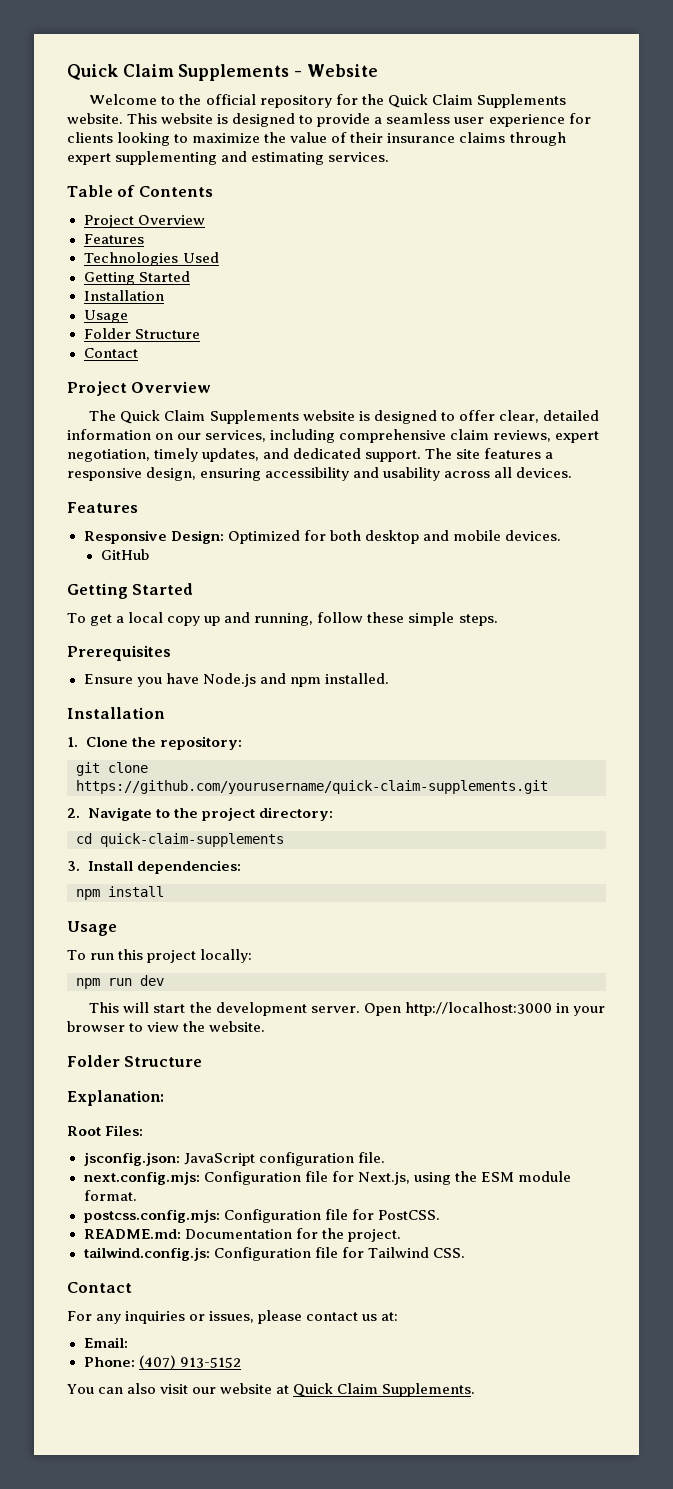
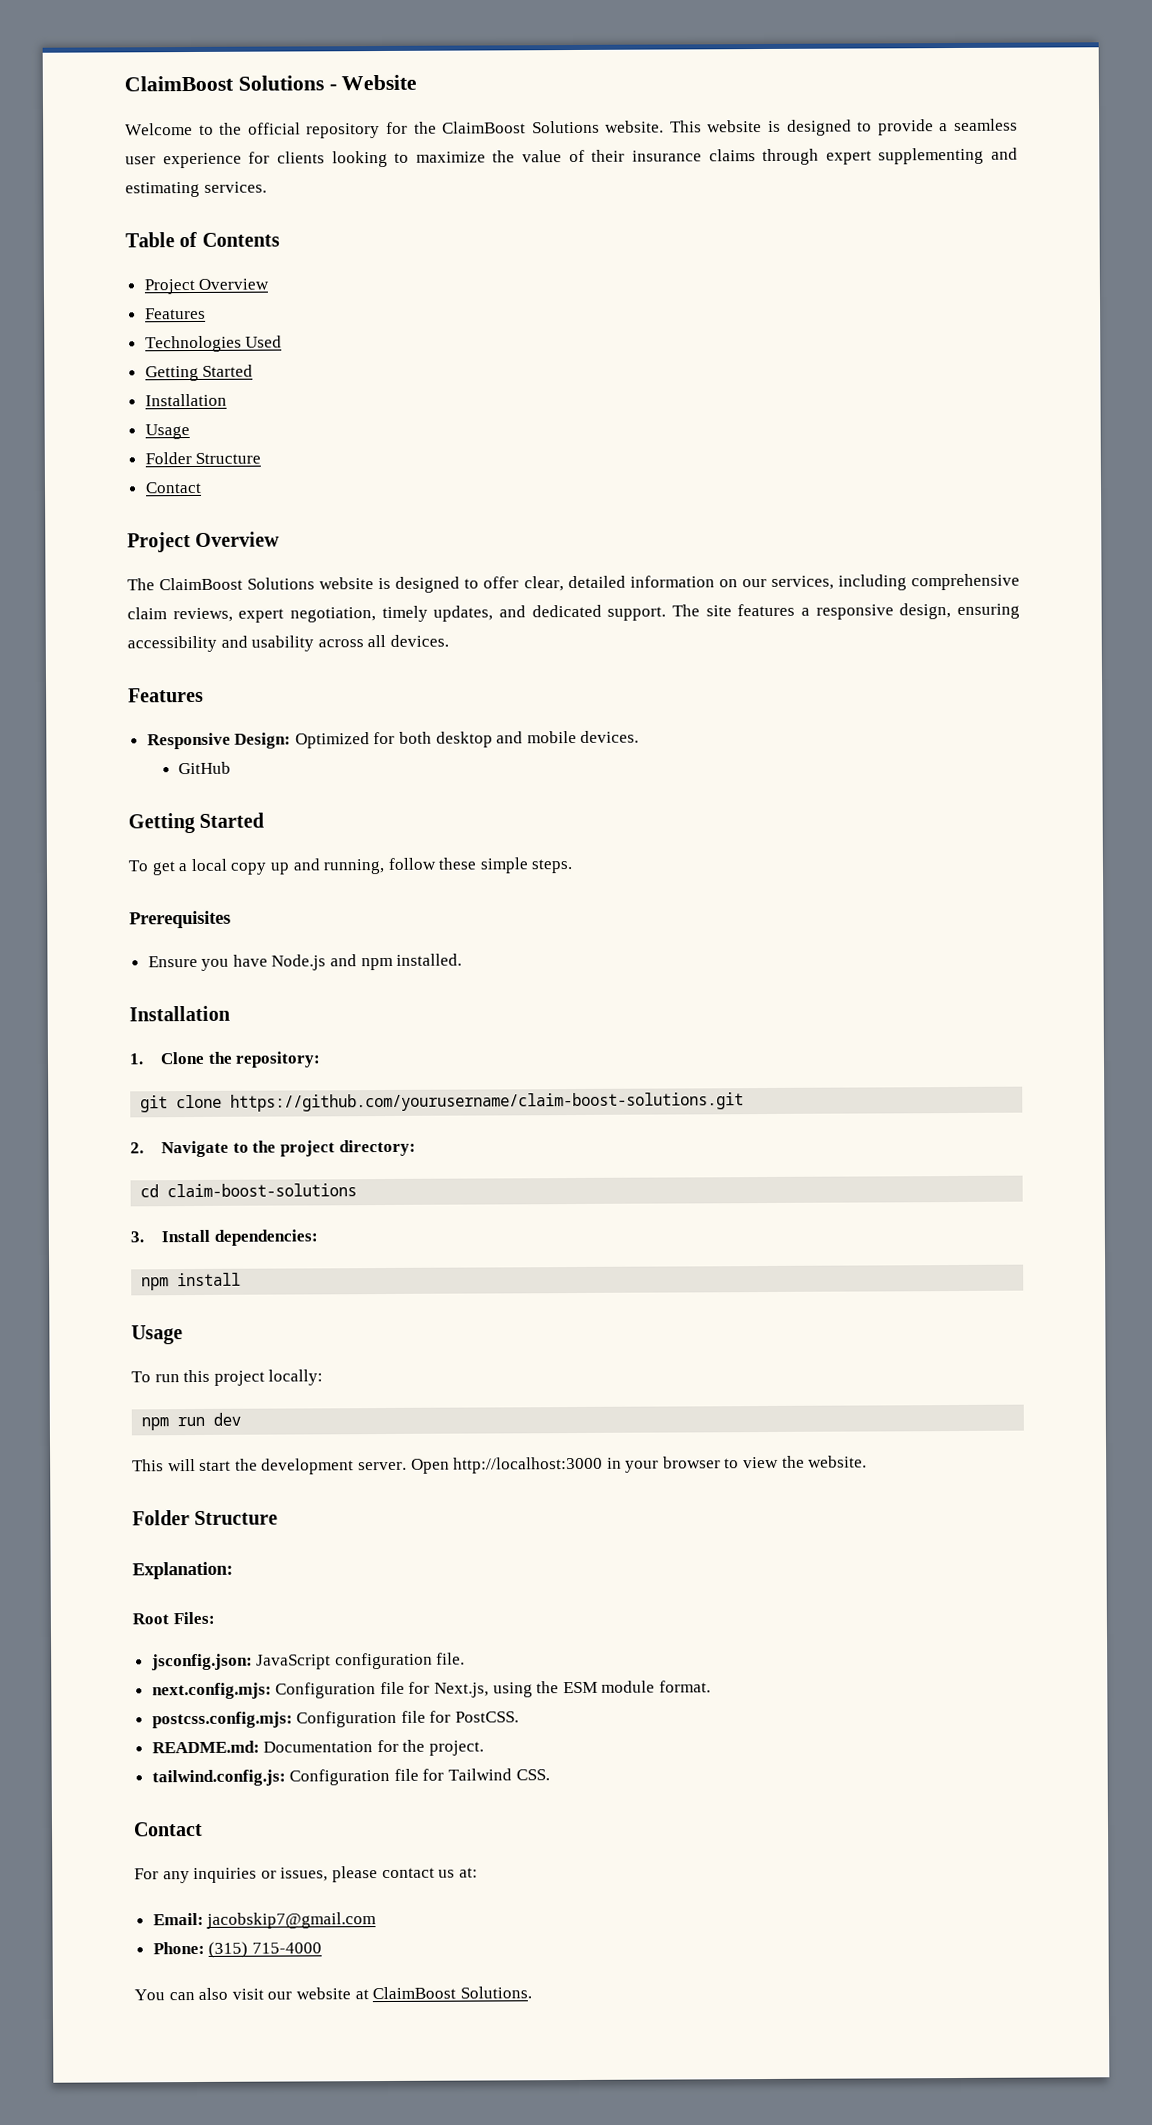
- Quick Claim Supplements - Website
+ ClaimBoost Solutions - Website
- Welcome to the official repository for the Quick Claim Supplements website.
+ Welcome to the official repository for the ClaimBoost Solutions website.
- The Quick Claim Supplements website is designed to offer clear, detailed information on our services, including comprehensive claim reviews, expert negotiation, timely updates, and dedicated support.
+ The ClaimBoost Solutions website is designed to offer clear, detailed information on our services, including comprehensive claim reviews, expert negotiation, timely updates, and dedicated support.
- git clone https://github.com/yourusername/quick-claim-supplements.git
+ git clone https://github.com/yourusername/claim-boost-solutions.git
- cd quick-claim-supplements
+ cd claim-boost-solutions
- Email:
+ Email: jacobskip7@gmail.com
- Phone: (407) 913-5152
+ Phone: (315) 715-4000
- You can also visit our website at Quick Claim Supplements.
+ You can also visit our website at ClaimBoost Solutions.

